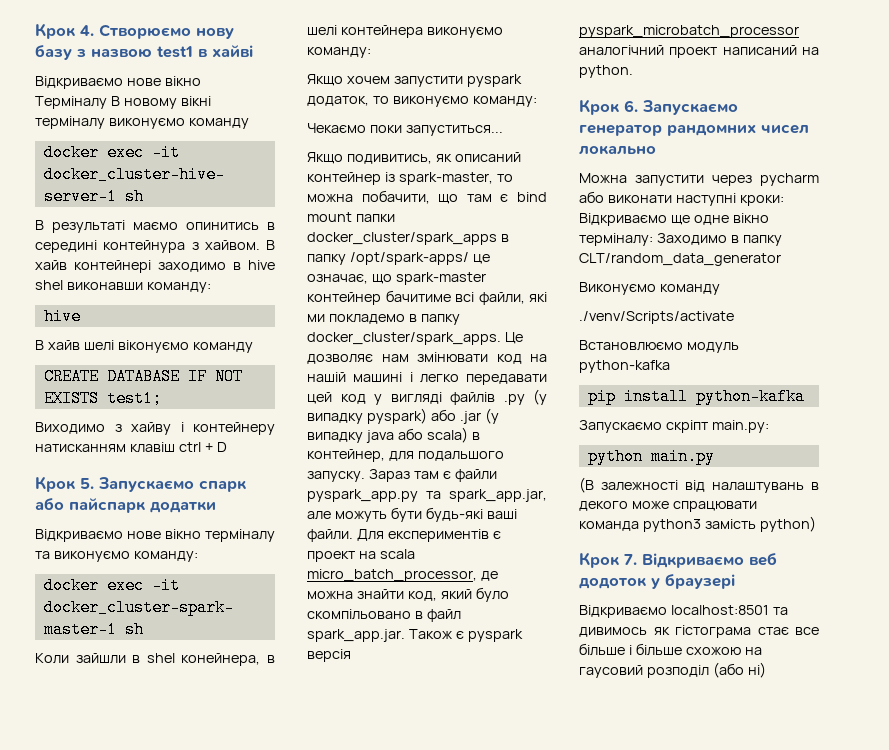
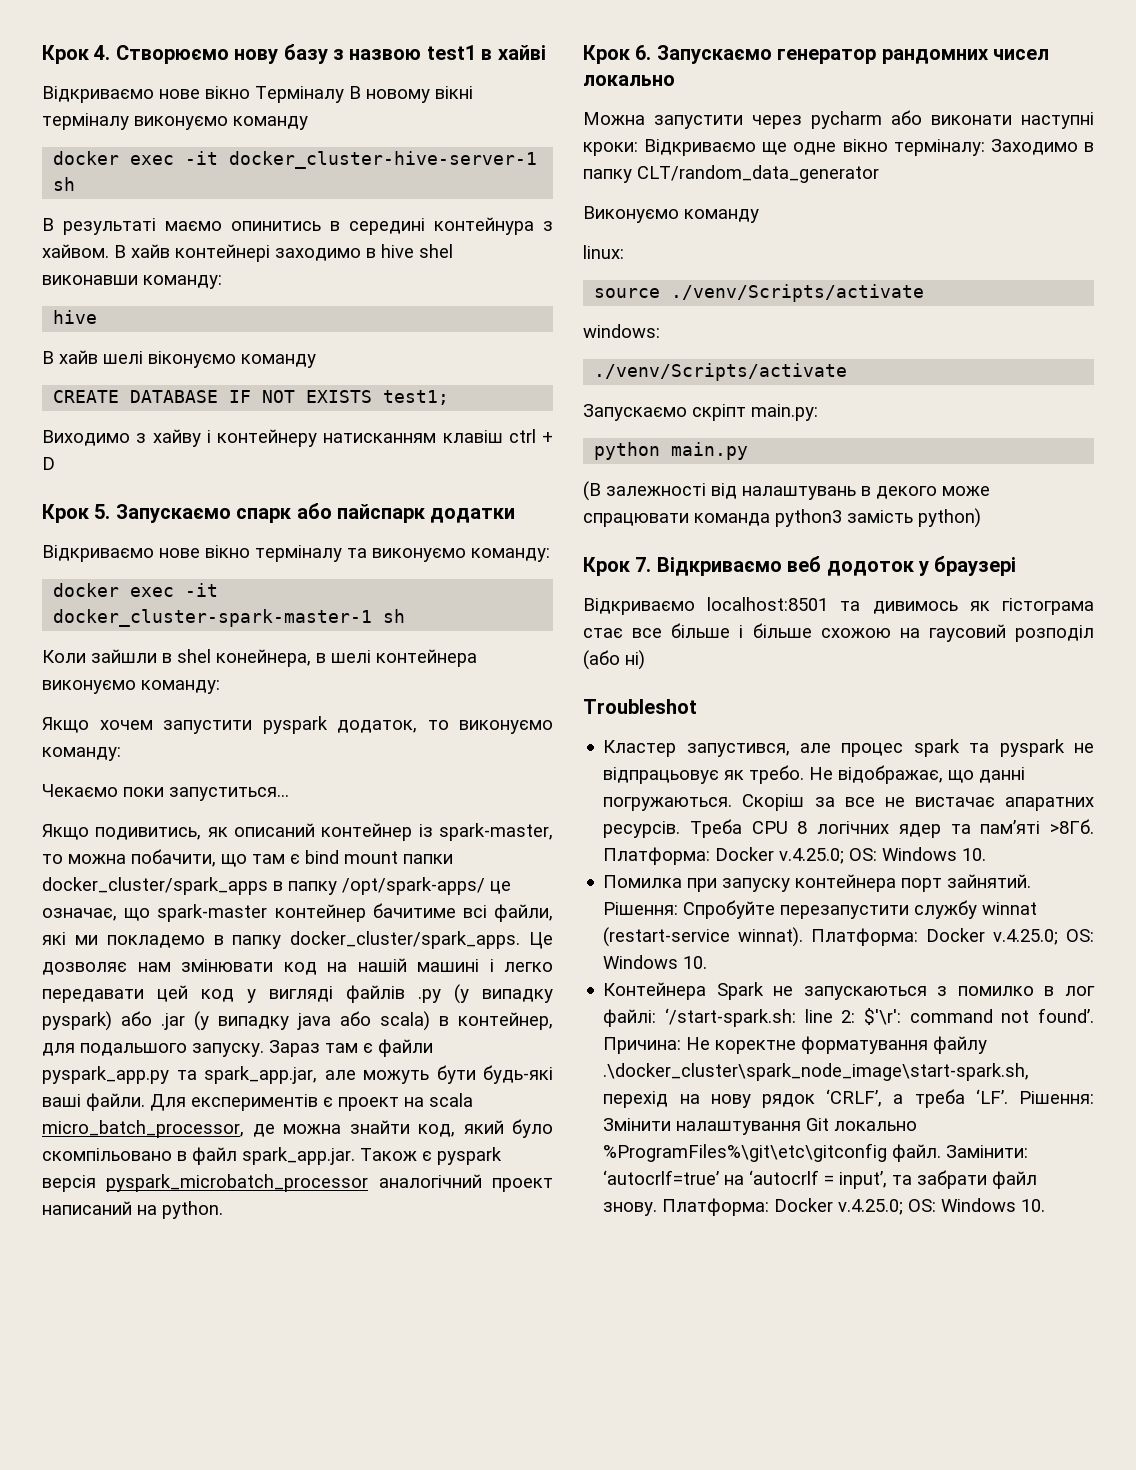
+ linux:
+ source ./venv/Scripts/activate
+ windows:
  ./venv/Scripts/activate
- Встановлюємо модуль python-kafka
- pip install python-kafka
+ Troubleshot
+ Кластер запустився, але процес spark та pyspark не відпрацьовує як требо. Не відображає, що данні погружаються. Скоріш за все не вистачає апаратних ресурсів. Треба CPU 8 логічних ядер та пам’яті >8Гб. Платформа: Docker v.4.25.0; OS: Windows 10.
+ Помилка при запуску контейнера порт зайнятий. Рішення: Спробуйте перезапустити службу winnat (restart-service winnat). Платформа: Docker v.4.25.0; OS: Windows 10.
+ Контейнера Spark не запускаються з помилко в лог файлі: ‘/start-spark.sh: line 2: $'\r': command not found’. Причина: Не коректне форматування файлу .\docker_cluster\spark_node_image\start-spark.sh, перехід на нову рядок ‘CRLF’, а треба ‘LF’. Рішення: Змінити налаштування Git локально %ProgramFiles%\git\etc\gitconfig файл. Замінити: ‘autocrlf=true’ на ‘autocrlf = input’, та забрати файл знову. Платформа: Docker v.4.25.0; OS: Windows 10.

